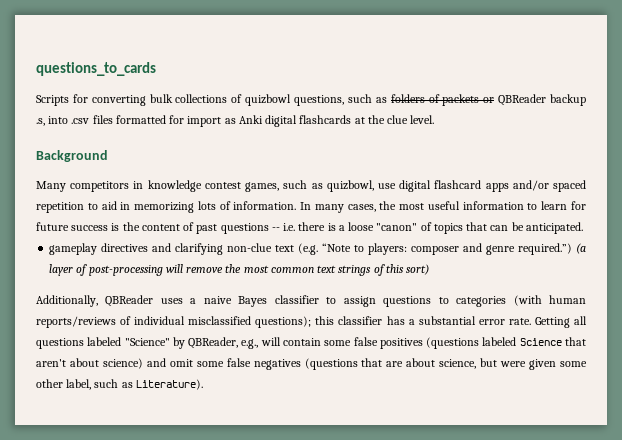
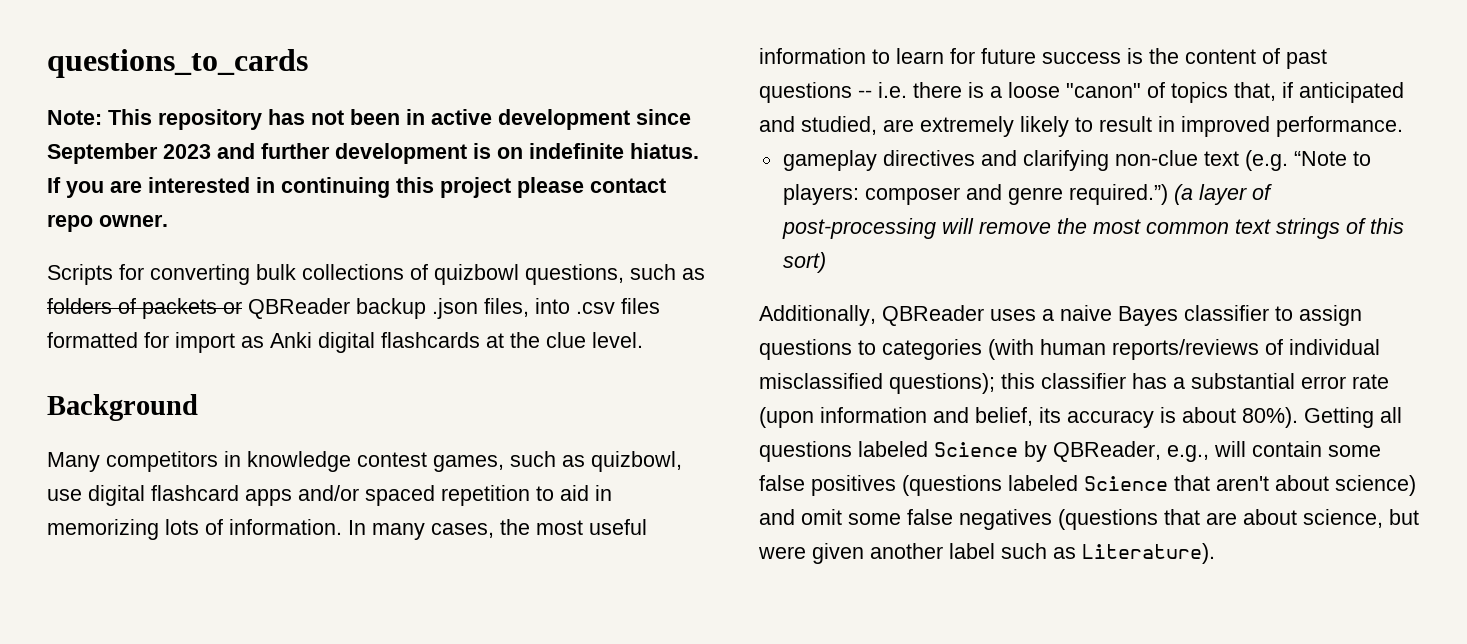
+ Note: This repository has not been in active development since September 2023 and further development is on indefinite hiatus. If you are interested in continuing this project please contact repo owner.
- Scripts for converting bulk collections of quizbowl questions, such as folders of packets or QBReader backup .s, into .csv files formatted for import as Anki digital flashcards at the clue level.
+ Scripts for converting bulk collections of quizbowl questions, such as folders of packets or QBReader backup .json files, into .csv files formatted for import as Anki digital flashcards at the clue level.
- In many cases, the most useful information to learn for future success is the content of past questions -- i.e. there is a loose "canon" of topics that can be anticipated.
+ In many cases, the most useful information to learn for future success is the content of past questions -- i.e. there is a loose "canon" of topics that, if anticipated and studied, are extremely likely to result in improved performance.
- Additionally, QBReader uses a naive Bayes classifier to assign questions to categories (with human reports/reviews of individual misclassified questions); this classifier has a substantial error rate.
+ Additionally, QBReader uses a naive Bayes classifier to assign questions to categories (with human reports/reviews of individual misclassified questions); this classifier has a substantial error rate (upon information and belief, its accuracy is about 80%).
- Getting all questions labeled "Science" by QBReader, e.g., will contain some false positives (questions labeled Science that aren't about science) and omit some false negatives (questions that are about science, but were given some other label, such as Literature).
+ Getting all questions labeled Science by QBReader, e.g., will contain some false positives (questions labeled Science that aren't about science) and omit some false negatives (questions that are about science, but were given another label such as Literature).

